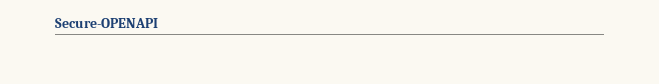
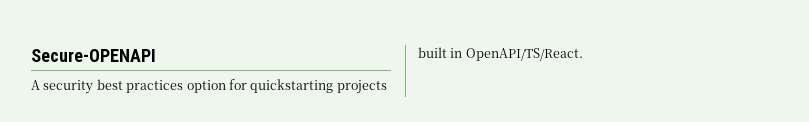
+ A security best practices option for quickstarting projects built in OpenAPI/TS/React.

